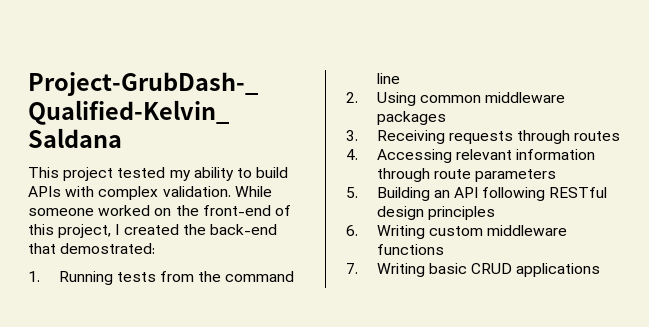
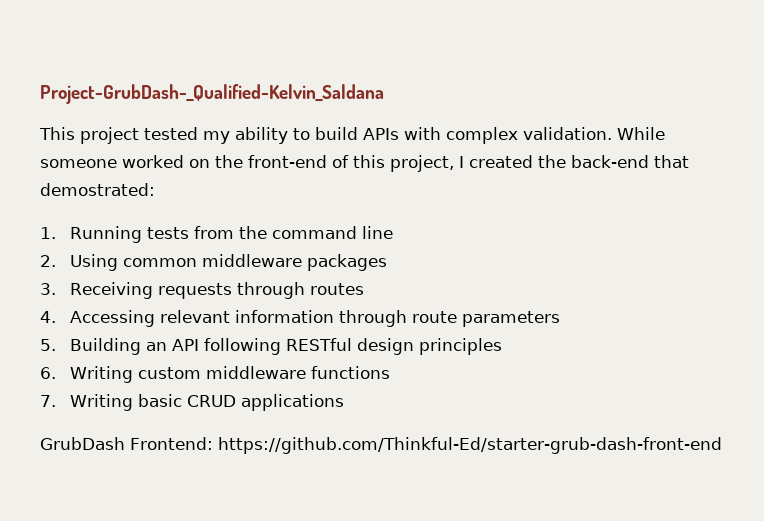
+ GrubDash Frontend: https://github.com/Thinkful-Ed/starter-grub-dash-front-end

